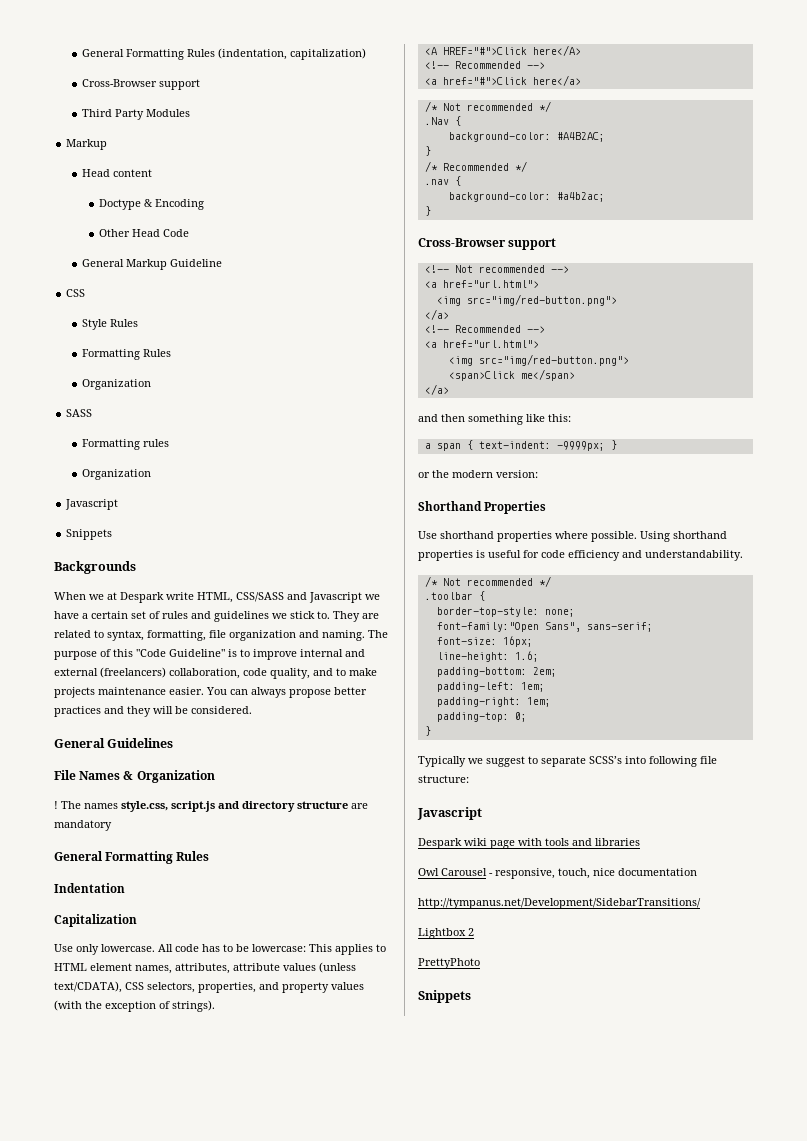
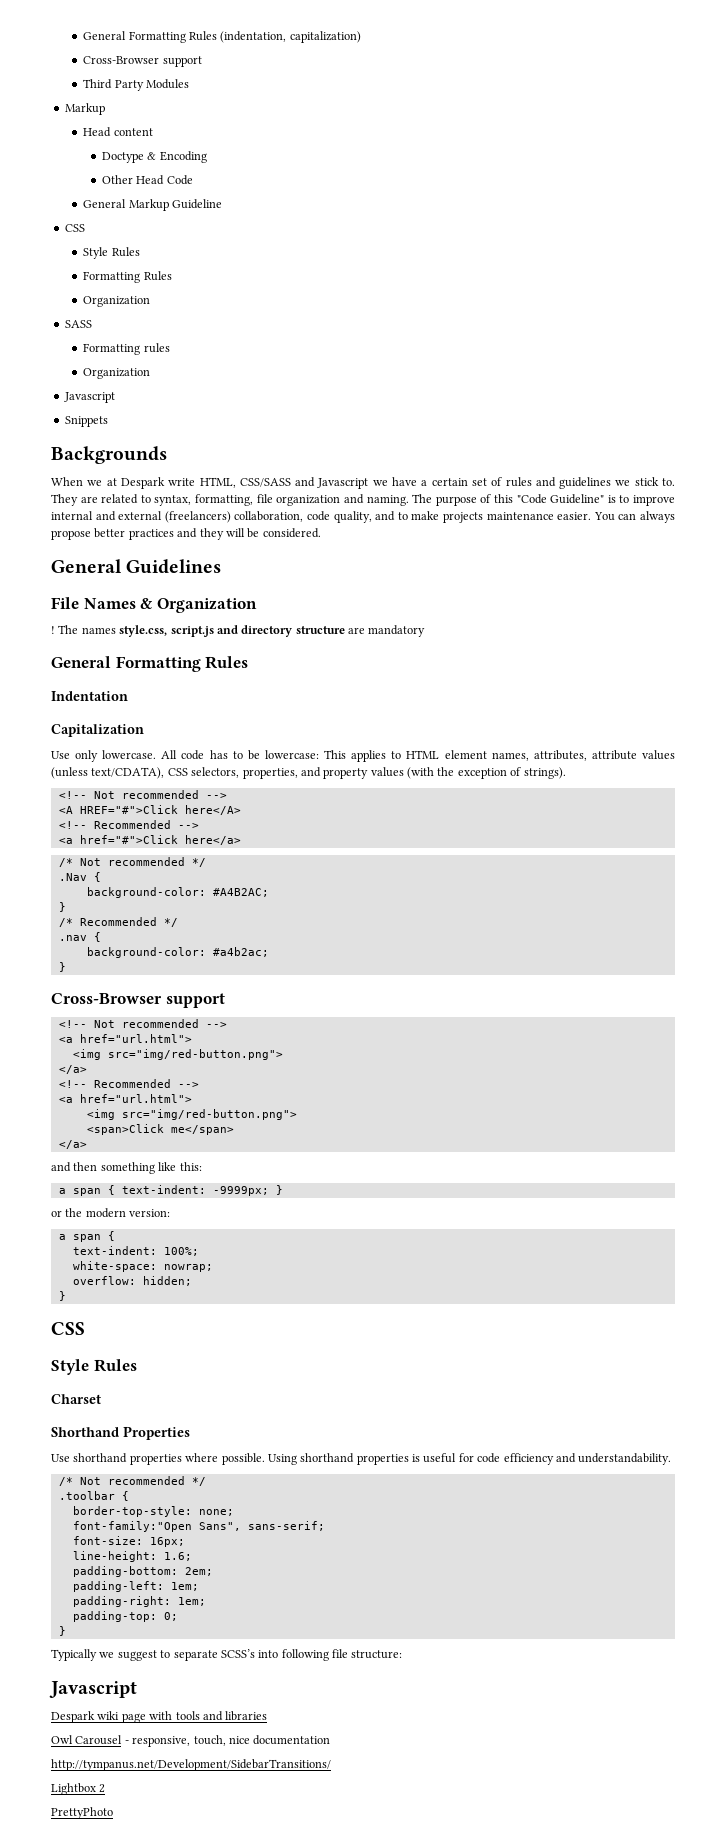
  All code has to be lowercase: This applies to HTML element names, attributes, attribute values (unless text/CDATA), CSS selectors, properties, and property values (with the exception of strings).
+ <!-- Not recommended -->
  or the modern version:
+ a span {
+ text-indent: 100%;
+ white-space: nowrap;
+ overflow: hidden;
+ }
+ CSS
+ Style Rules
+ Charset
  PrettyPhoto
- Snippets

